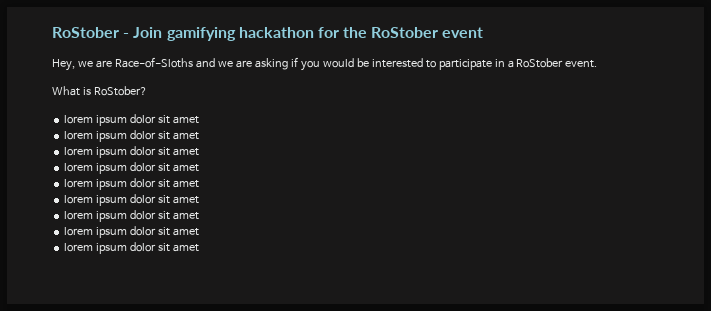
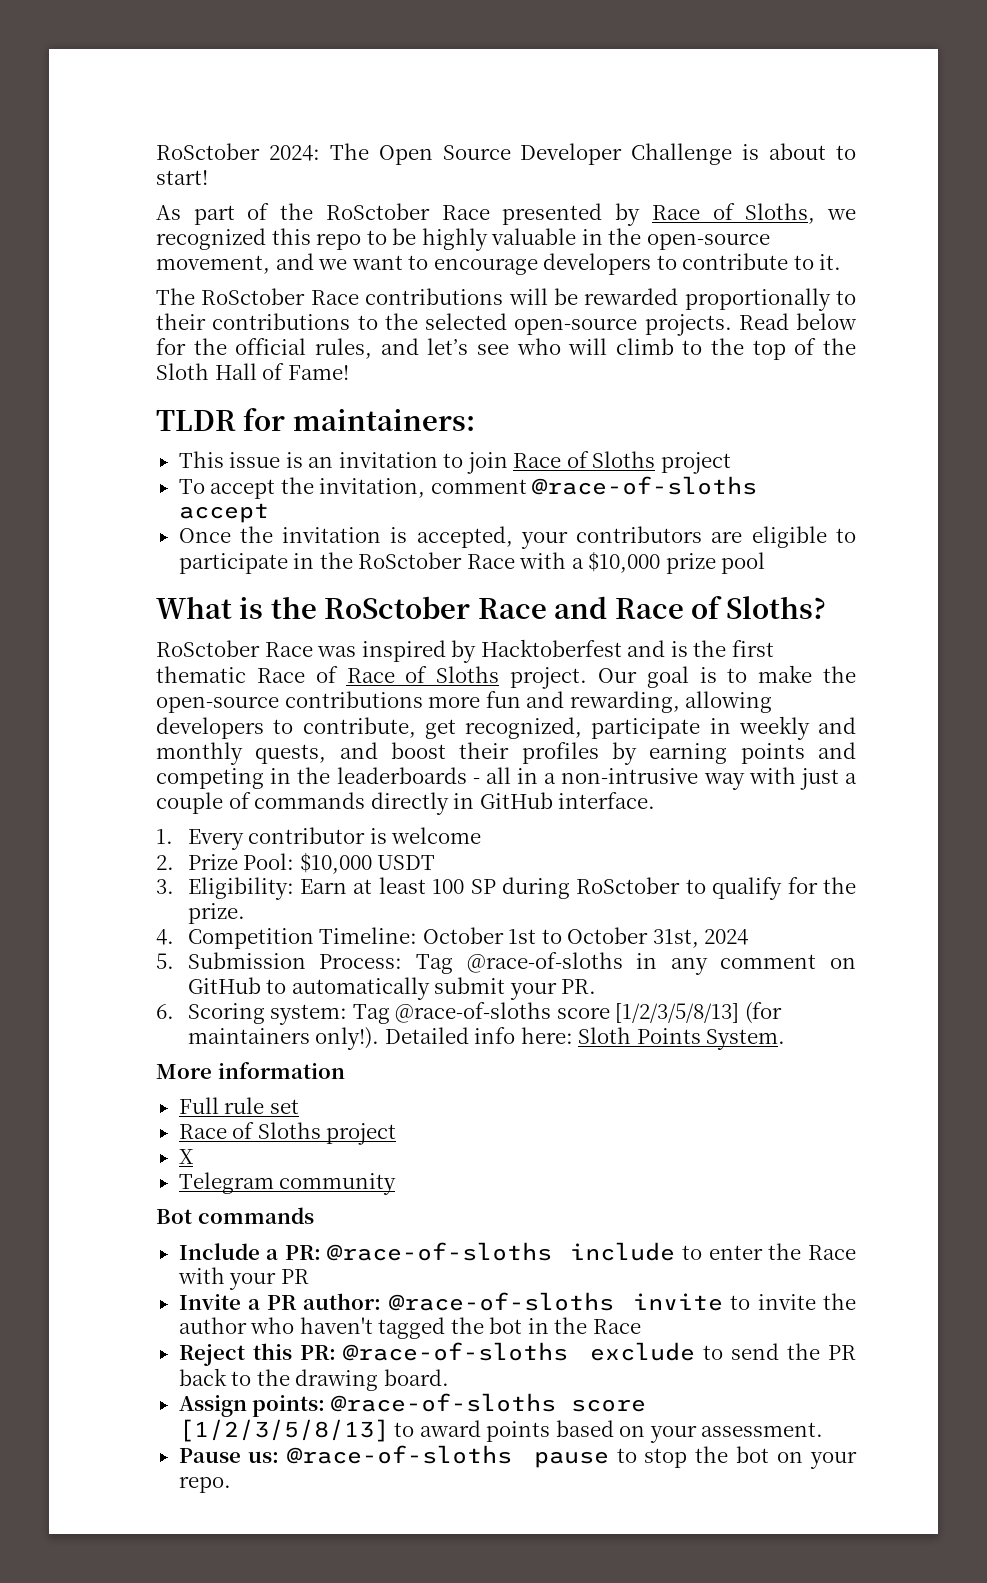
- RoStober - Join gamifying hackathon for the RoStober event
- Hey, we are Race-of-Sloths and we are asking if you would be interested to participate in a RoStober event.
- What is RoStober?
- lorem ipsum dolor sit amet
- lorem ipsum dolor sit amet
- lorem ipsum dolor sit amet
- lorem ipsum dolor sit amet
- lorem ipsum dolor sit amet
- lorem ipsum dolor sit amet
- lorem ipsum dolor sit amet
- lorem ipsum dolor sit amet
- lorem ipsum dolor sit amet
+ RoSctober 2024: The Open Source Developer Challenge is about to start!
+ As part of the RoSctober Race presented by Race of Sloths, we recognized this repo to be highly valuable in the open-source movement, and we want to encourage developers to contribute to it.
+ The RoSctober Race contributions will be rewarded proportionally to their contributions to the selected open-source projects. Read below for the official rules, and let’s see who will climb to the top of the Sloth Hall of Fame!
+ TLDR for maintainers:
+ This issue is an invitation to join Race of Sloths project
+ To accept the invitation, comment @race-of-sloths accept
+ Once the invitation is accepted, your contributors are eligible to participate in the RoSctober Race with a $10,000 prize pool
+ What is the RoSctober Race and Race of Sloths?
+ RoSctober Race was inspired by Hacktoberfest and is the first thematic Race of Race of Sloths project. Our goal is to make the open-source contributions more fun and rewarding, allowing developers to contribute, get recognized, participate in weekly and monthly quests, and boost their profiles by earning points and competing in the leaderboards - all in a non-intrusive way with just a couple of commands directly in GitHub interface.
+ 1. Every contributor is welcome
+ 2. Prize Pool: $10,000 USDT
+ 3. Eligibility: Earn at least 100 SP during RoSctober to qualify for the prize.
+ 4. Competition Timeline: October 1st to October 31st, 2024
+ 5. Submission Process: Tag @race-of-sloths in any comment on GitHub to automatically submit your PR.
+ 6. Scoring system: Tag @race-of-sloths score [1/2/3/5/8/13] (for maintainers only!). Detailed info here: Sloth Points System.
+ More information
+ Full rule set
+ Race of Sloths project
+ X
+ Telegram community
+ Bot commands
+ Include a PR: @race-of-sloths include to enter the Race with your PR
+ Invite a PR author: @race-of-sloths invite to invite the author who haven't tagged the bot in the Race
+ Reject this PR: @race-of-sloths exclude to send the PR back to the drawing board.
+ Assign points: @race-of-sloths score [1/2/3/5/8/13] to award points based on your assessment.
+ Pause us: @race-of-sloths pause to stop the bot on your repo.

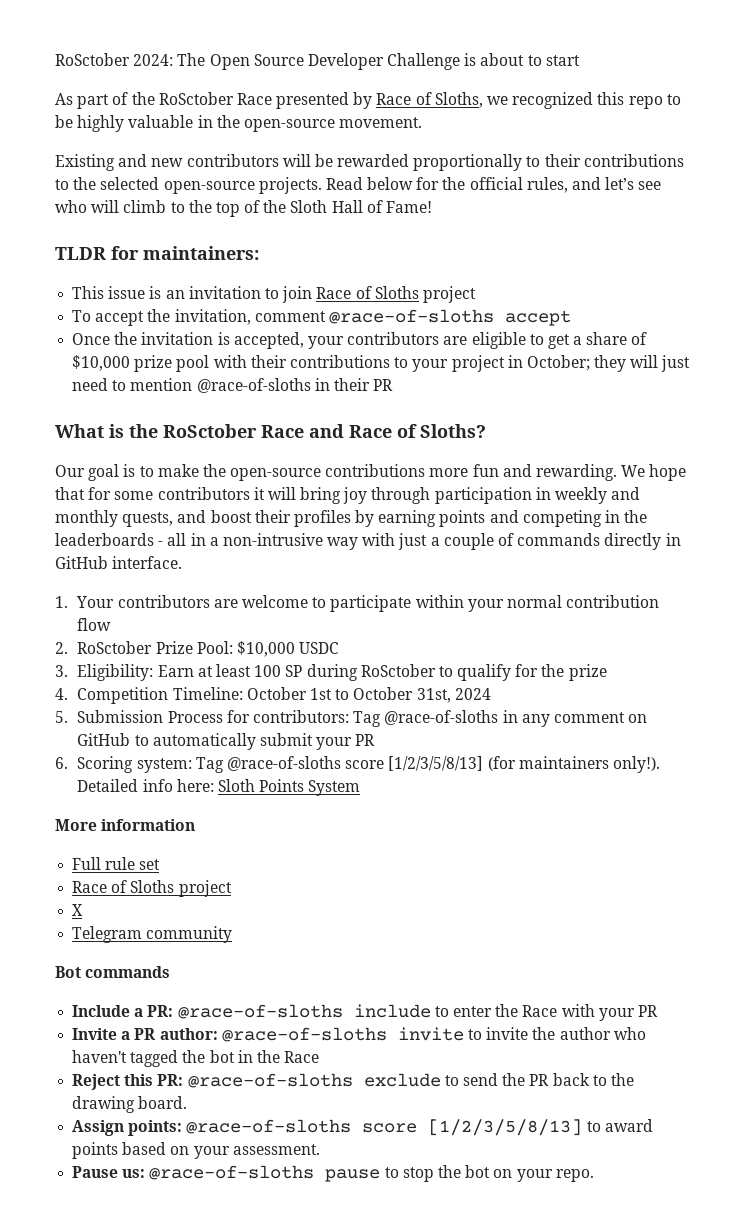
- RoSctober 2024: The Open Source Developer Challenge is about to start!
+ RoSctober 2024: The Open Source Developer Challenge is about to start
- As part of the RoSctober Race presented by Race of Sloths, we recognized this repo to be highly valuable in the open-source movement, and we want to encourage developers to contribute to it.
- The RoSctober Race contributions will be rewarded proportionally to their contributions to the selected open-source projects.
+ As part of the RoSctober Race presented by Race of Sloths, we recognized this repo to be highly valuable in the open-source movement.
+ Existing and new contributors will be rewarded proportionally to their contributions to the selected open-source projects.
- Once the invitation is accepted, your contributors are eligible to participate in the RoSctober Race with a $10,000 prize pool
+ Once the invitation is accepted, your contributors are eligible to get a share of $10,000 prize pool with their contributions to your project in October; they will just need to mention @race-of-sloths in their PR
- RoSctober Race was inspired by Hacktoberfest and is the first thematic Race of Race of Sloths project. Our goal is to make the open-source contributions more fun and rewarding, allowing developers to contribute, get recognized, participate in weekly and monthly quests, and boost their profiles by earning points and competing in the leaderboards - all in a non-intrusive way with just a couple of commands directly in GitHub interface.
+ Our goal is to make the open-source contributions more fun and rewarding. We hope that for some contributors it will bring joy through participation in weekly and monthly quests, and boost their profiles by earning points and competing in the leaderboards - all in a non-intrusive way with just a couple of commands directly in GitHub interface.
- 1. Every contributor is welcome
+ 1. Your contributors are welcome to participate within your normal contribution flow
- 2. Prize Pool: $10,000 USDT
+ 2. RoSctober Prize Pool: $10,000 USDC
- 3. Eligibility: Earn at least 100 SP during RoSctober to qualify for the prize.
+ 3. Eligibility: Earn at least 100 SP during RoSctober to qualify for the prize
- 5. Submission Process: Tag @race-of-sloths in any comment on GitHub to automatically submit your PR.
+ 5. Submission Process for contributors: Tag @race-of-sloths in any comment on GitHub to automatically submit your PR
- Detailed info here: Sloth Points System.
+ Detailed info here: Sloth Points System

